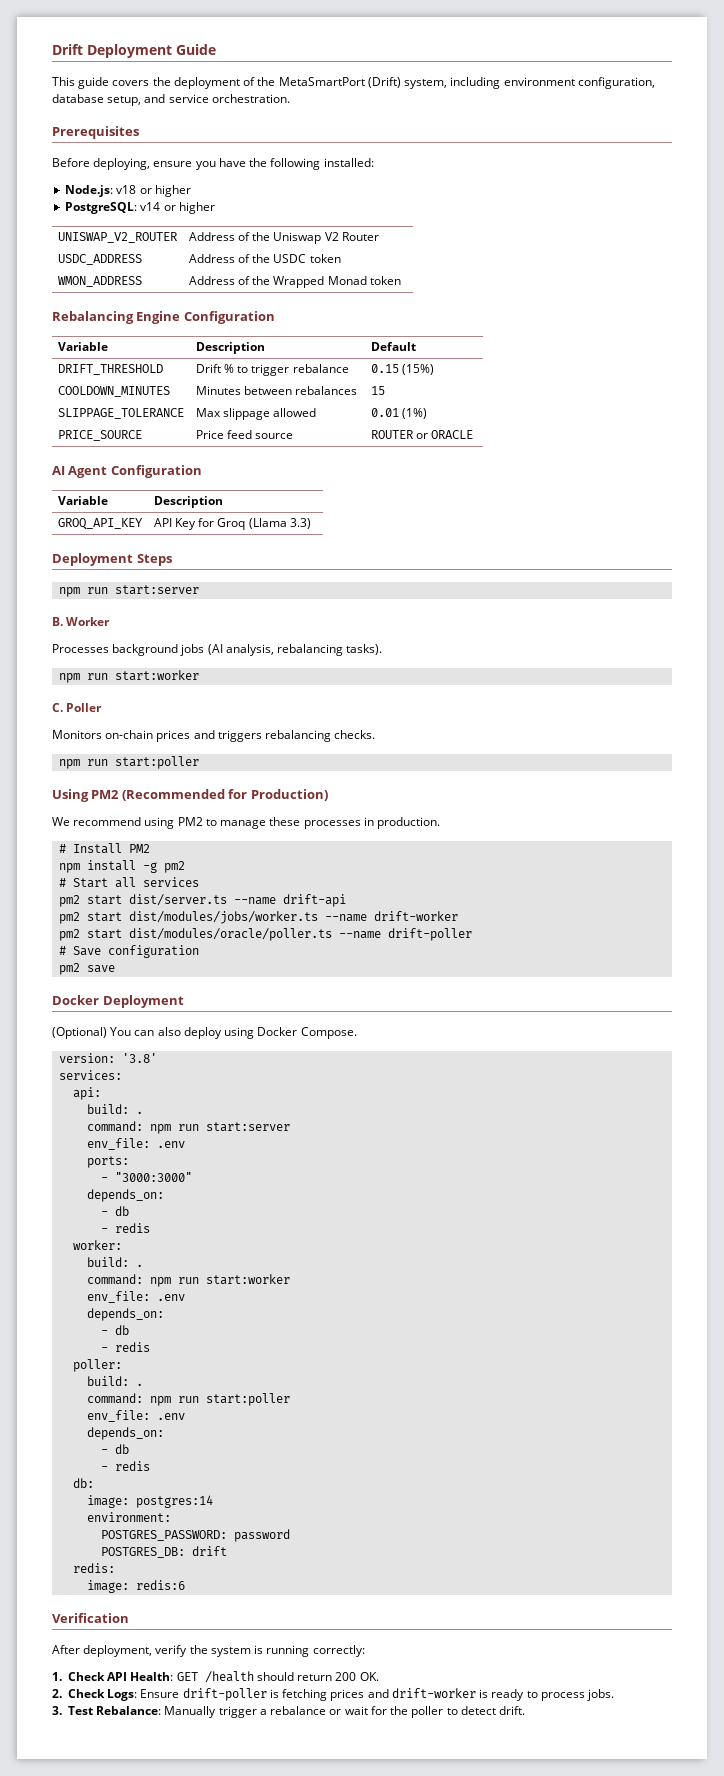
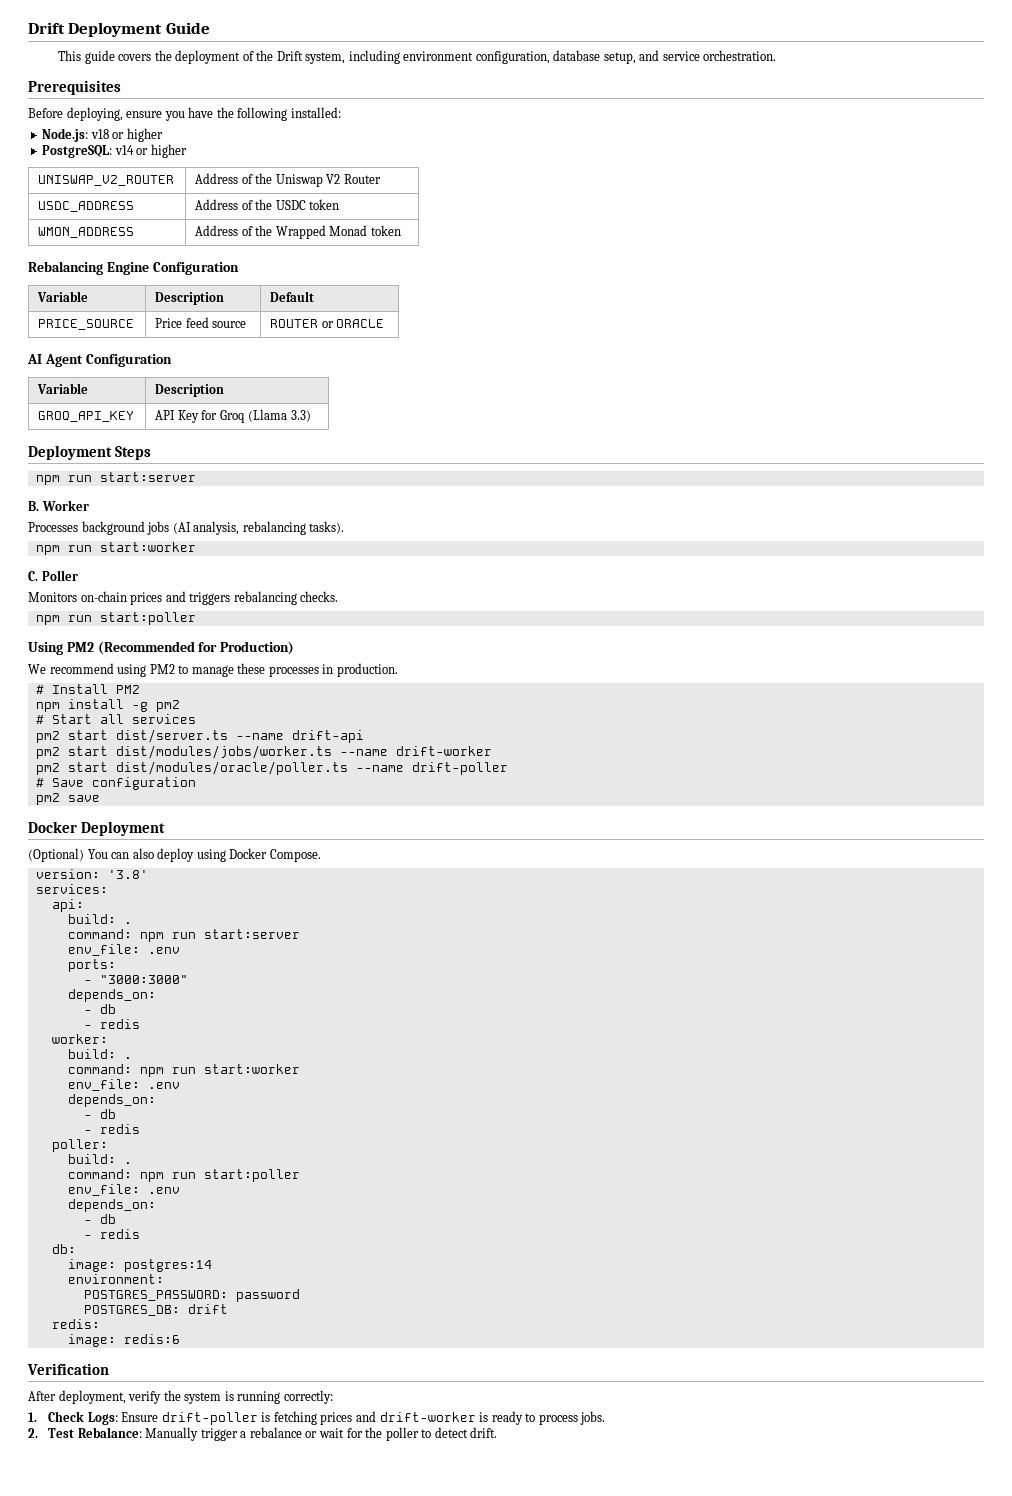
- This guide covers the deployment of the MetaSmartPort (Drift) system, including environment configuration, database setup, and service orchestration.
+ This guide covers the deployment of the Drift system, including environment configuration, database setup, and service orchestration.
- DRIFT_THRESHOLD | Drift % to trigger rebalance | 0.15 (15%)
- COOLDOWN_MINUTES | Minutes between rebalances | 15
- SLIPPAGE_TOLERANCE | Max slippage allowed | 0.01 (1%)
- 1. Check API Health: GET /health should return 200 OK.
- 2. Check Logs: Ensure drift-poller is fetching prices and drift-worker is ready to process jobs.
+ 1. Check Logs: Ensure drift-poller is fetching prices and drift-worker is ready to process jobs.
- 3. Test Rebalance: Manually trigger a rebalance or wait for the poller to detect drift.
+ 2. Test Rebalance: Manually trigger a rebalance or wait for the poller to detect drift.

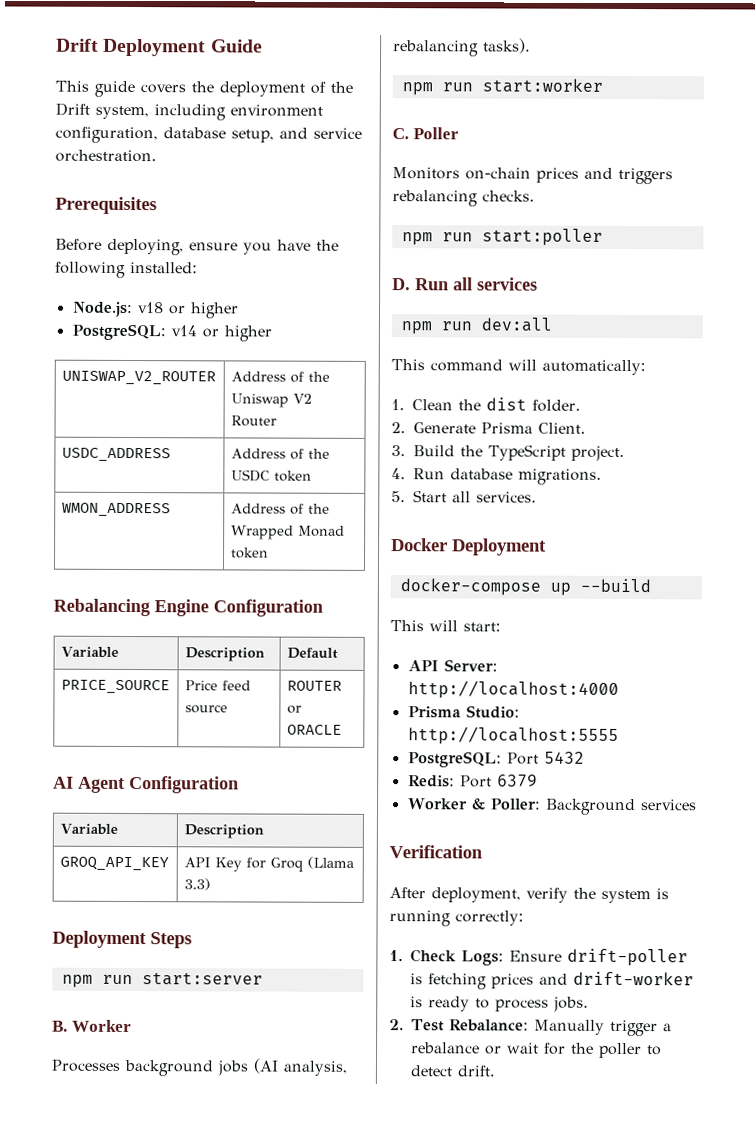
- Using PM2 (Recommended for Production)
- We recommend using PM2 to manage these processes in production.
- # Install PM2
- npm install -g pm2
- # Start all services
- pm2 start dist/server.ts --name drift-api
- pm2 start dist/modules/jobs/worker.ts --name drift-worker
- pm2 start dist/modules/oracle/poller.ts --name drift-poller
- # Save configuration
- pm2 save
+ D. Run all services
+ npm run dev:all
+ This command will automatically:
+ 1. Clean the dist folder.
+ 2. Generate Prisma Client.
+ 3. Build the TypeScript project.
+ 4. Run database migrations.
+ 5. Start all services.
  Docker Deployment
- (Optional) You can also deploy using Docker Compose.
- version: '3.8'
- services:
- api:
- build: .
- command: npm run start:server
- env_file: .env
- ports:
- - "3000:3000"
- depends_on:
- - db
- - redis
- worker:
- build: .
- command: npm run start:worker
- env_file: .env
- depends_on:
- - db
- - redis
- poller:
- build: .
- command: npm run start:poller
- env_file: .env
- depends_on:
- - db
- - redis
- db:
- image: postgres:14
- environment:
- POSTGRES_PASSWORD: password
- POSTGRES_DB: drift
- redis:
- image: redis:6
+ docker-compose up --build
+ This will start:
+ API Server: http://localhost:4000
+ Prisma Studio: http://localhost:5555
+ PostgreSQL: Port 5432
+ Redis: Port 6379
+ Worker & Poller: Background services

